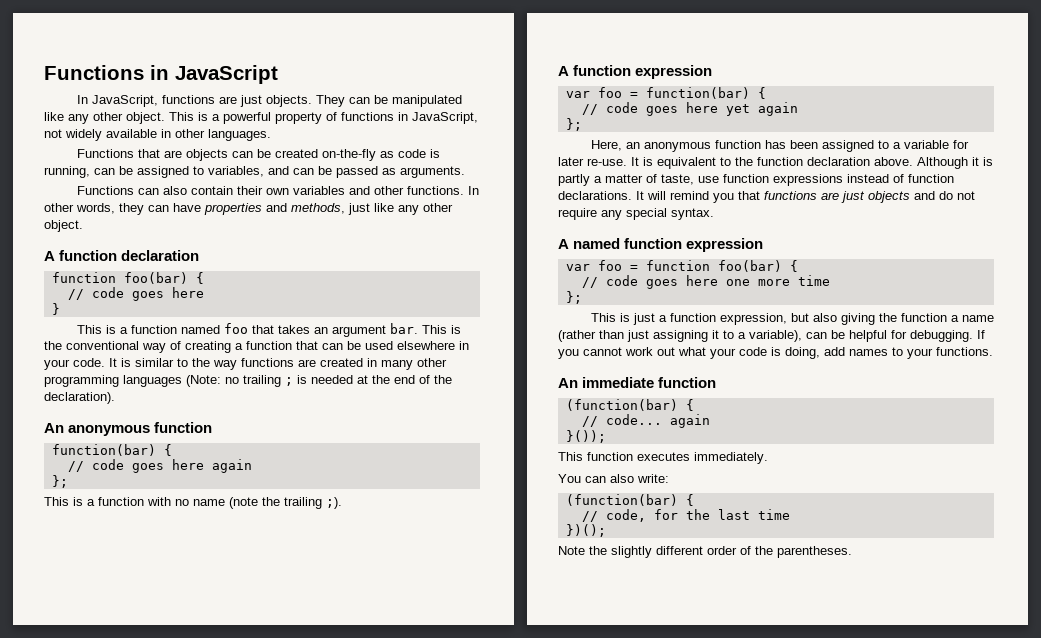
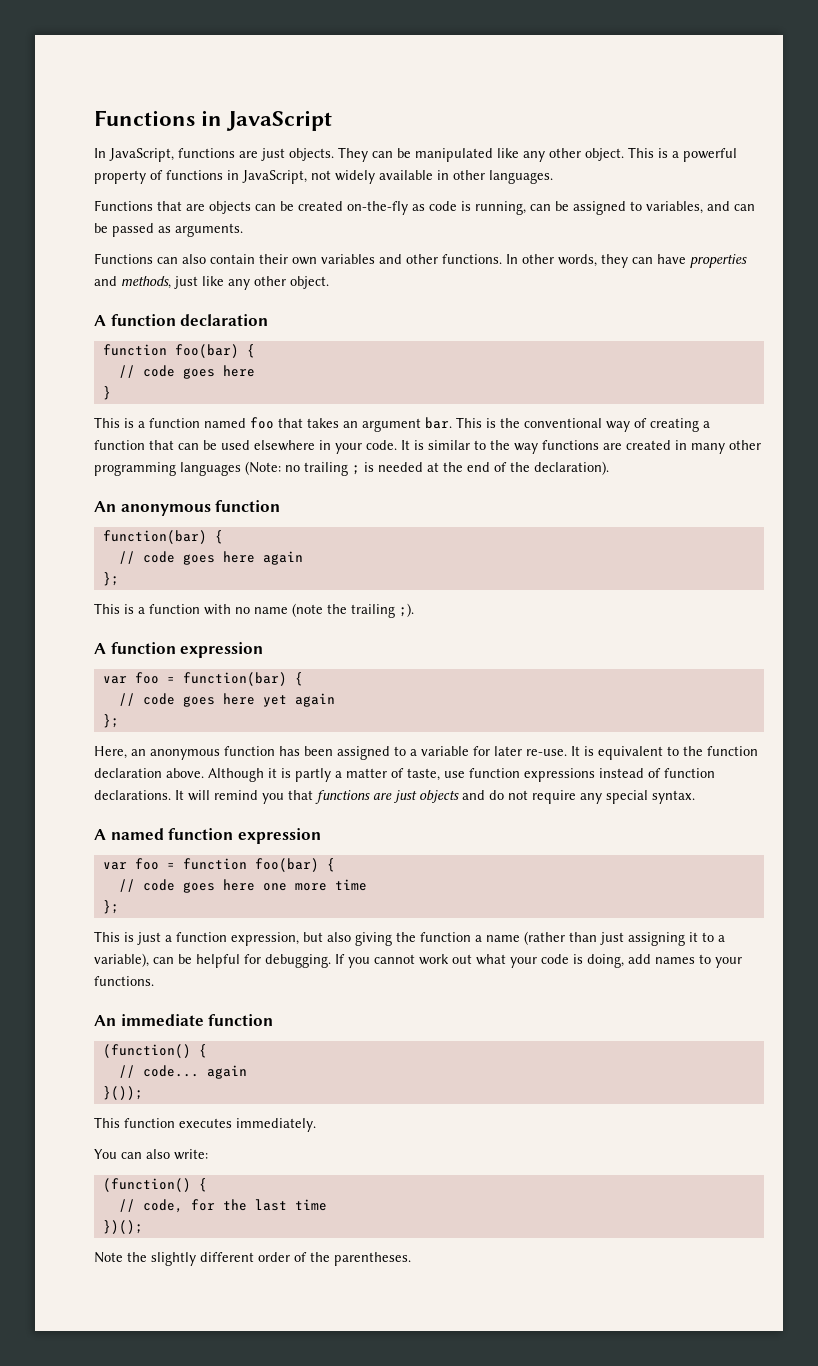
  An immediate function
- (function(bar) {
+ (function() {
  You can also write:
- (function(bar) {
+ (function() {

